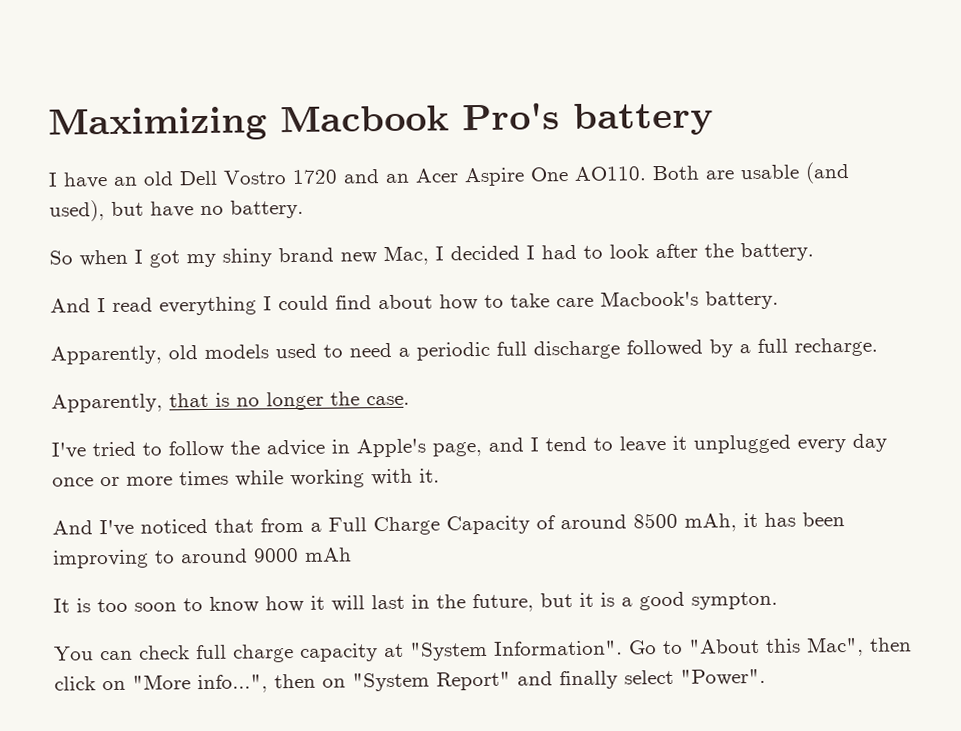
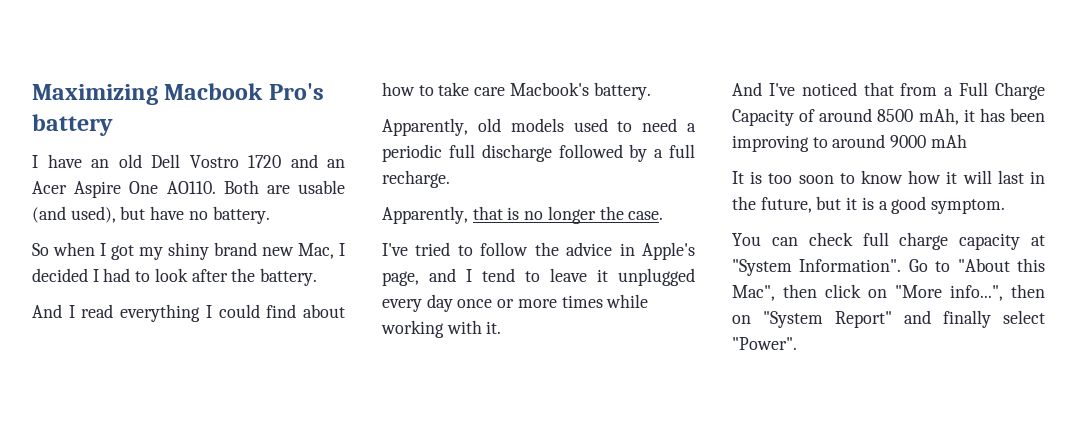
- It is too soon to know how it will last in the future, but it is a good sympton.
+ It is too soon to know how it will last in the future, but it is a good symptom.

